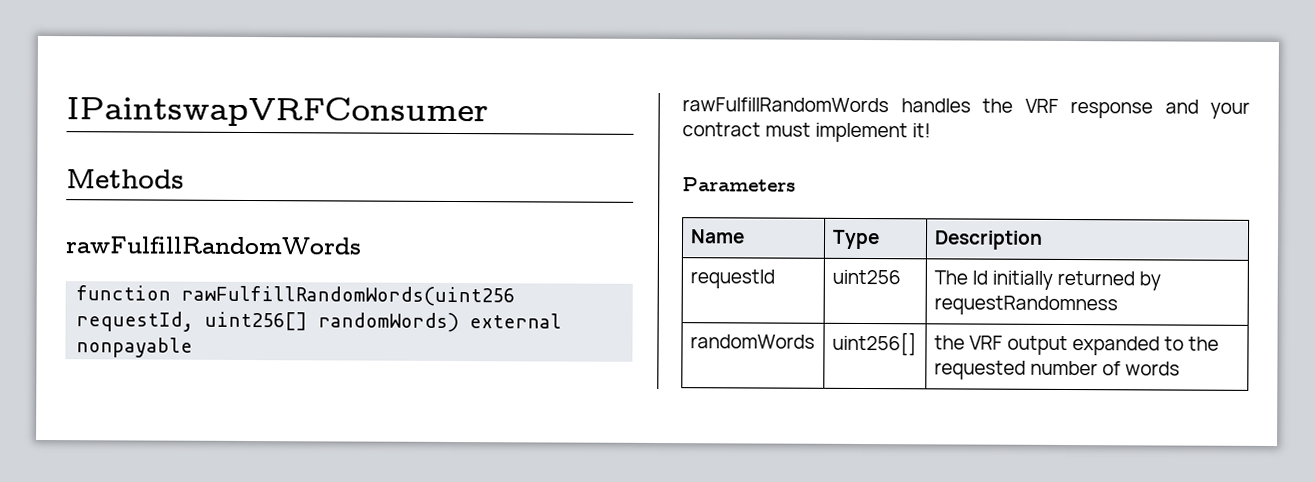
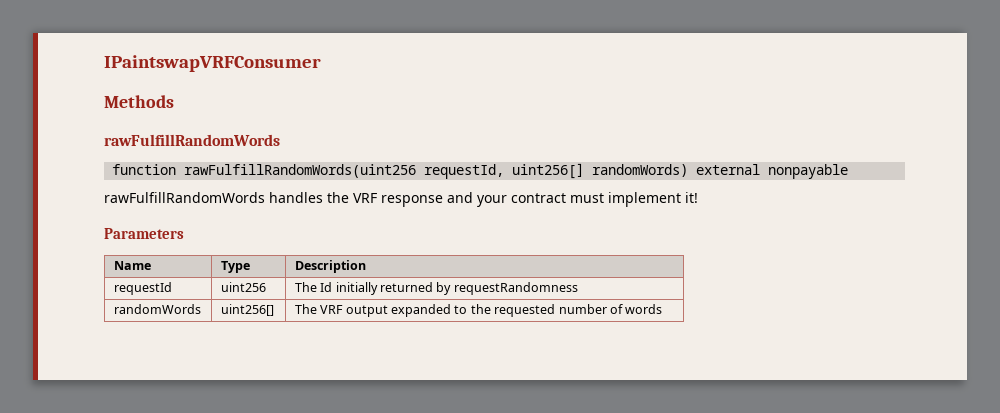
- randomWords | uint256[] | the VRF output expanded to the requested number of words
+ randomWords | uint256[] | The VRF output expanded to the requested number of words

